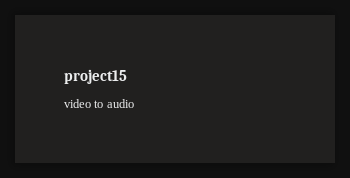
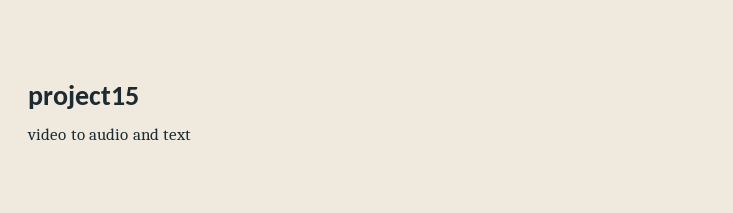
- video to audio
+ video to audio and text

